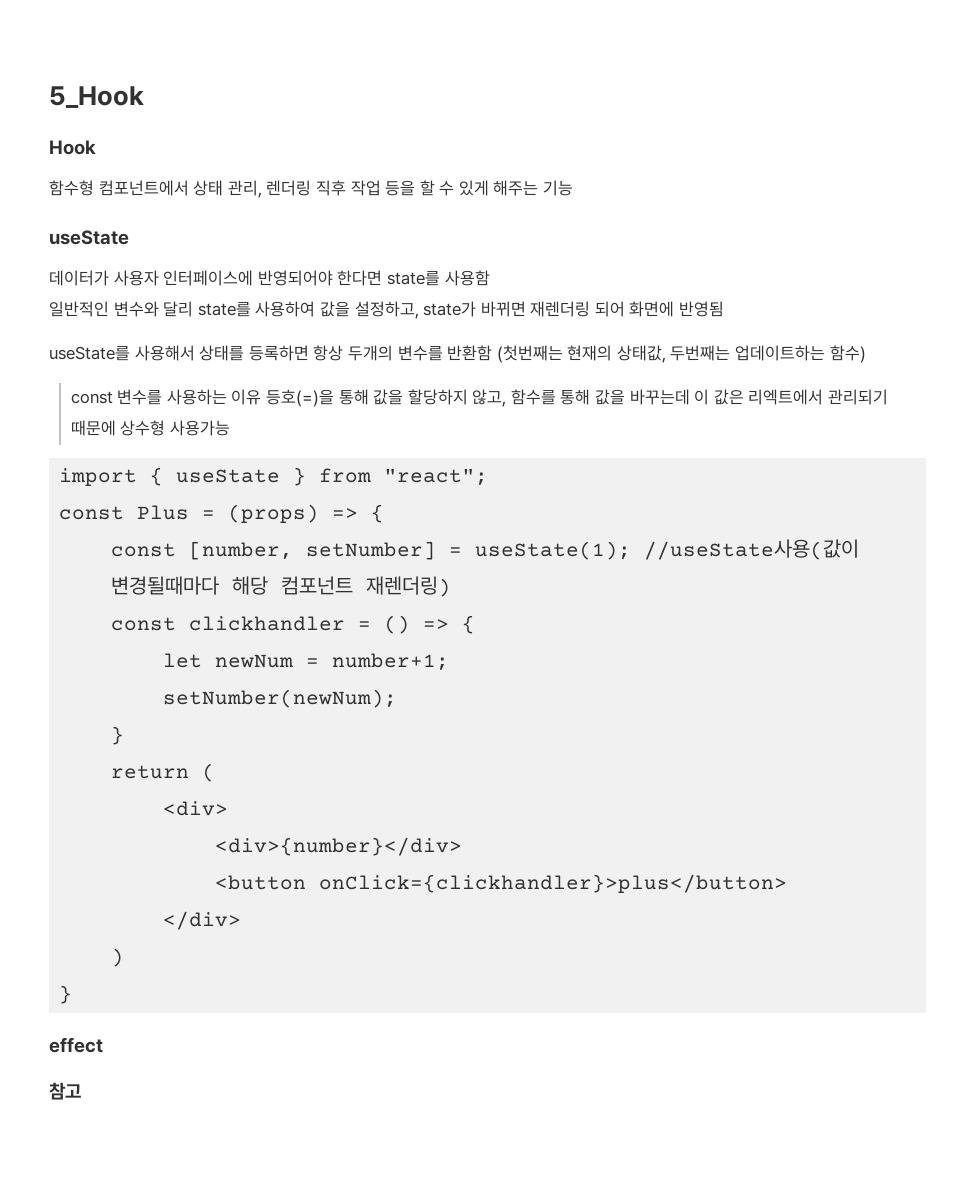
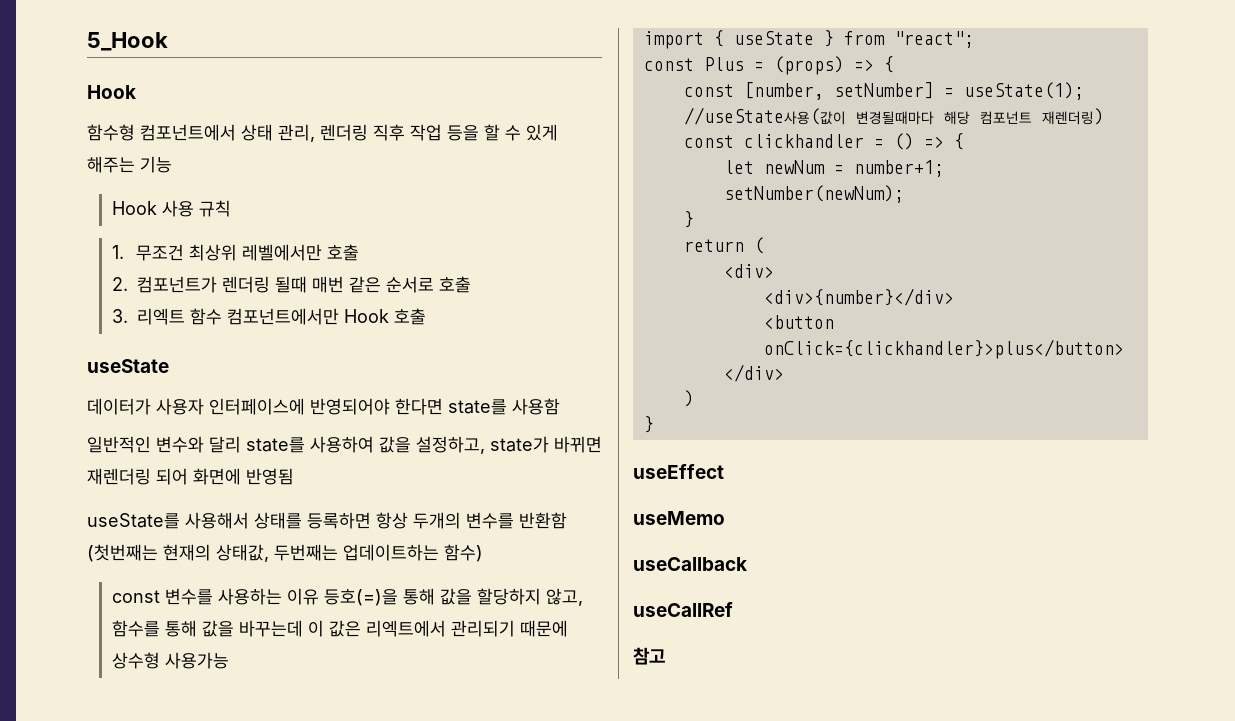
+ Hook 사용 규칙
+ 1. 무조건 최상위 레벨에서만 호출
+ 2. 컴포넌트가 렌더링 될때 매번 같은 순서로 호출
+ 3. 리엑트 함수 컴포넌트에서만 Hook 호출
- effect
+ useEffect
+ useMemo
+ useCallback
+ useCallRef

